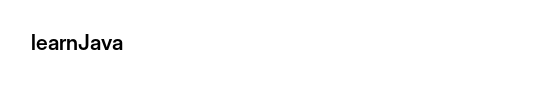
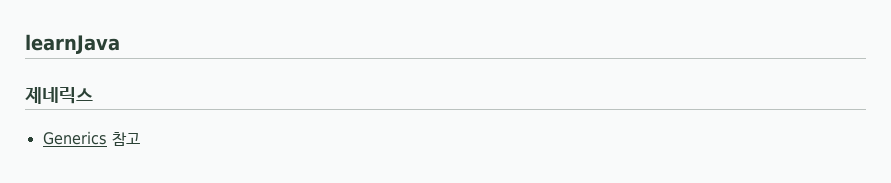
+ 제네릭스
+ Generics 참고

